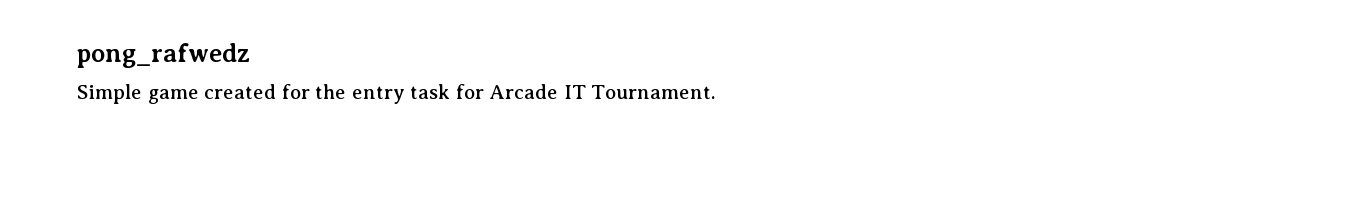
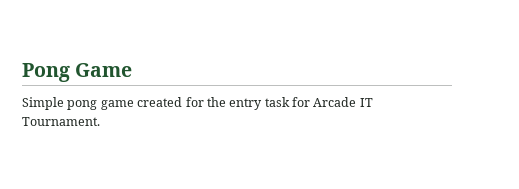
- pong_rafwedz
+ Pong Game
- Simple game created for the entry task for Arcade IT Tournament.
+ Simple pong game created for the entry task for Arcade IT Tournament.

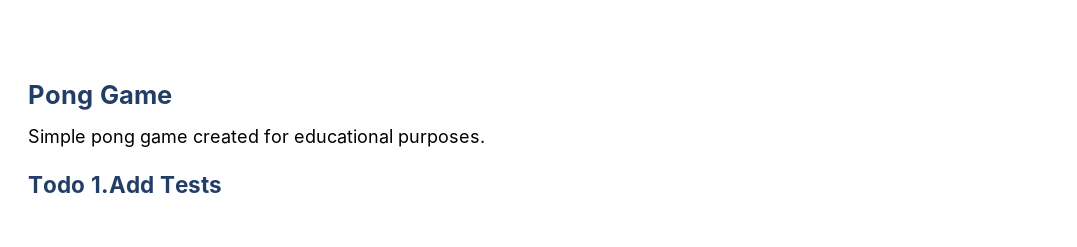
- Simple pong game created for the entry task for Arcade IT Tournament.
+ Simple pong game created for educational purposes.
+ Todo 1.Add Tests

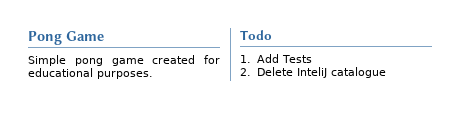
- Todo 1.Add Tests
+ Todo
+ 1. Add Tests
+ 2. Delete InteliJ catalogue

